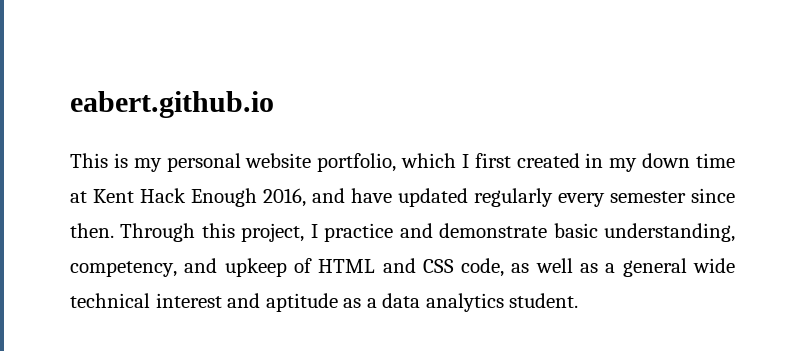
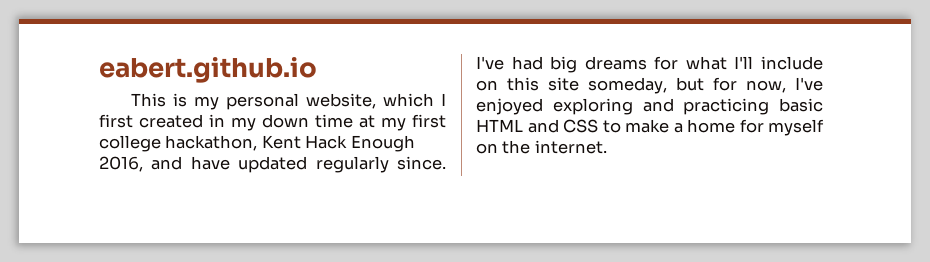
- This is my personal website portfolio, which I first created in my down time at Kent Hack Enough 2016, and have updated regularly every semester since then. Through this project, I practice and demonstrate basic understanding, competency, and upkeep of HTML and CSS code, as well as a general wide technical interest and aptitude as a data analytics student.
+ This is my personal website, which I first created in my down time at my first college hackathon, Kent Hack Enough 2016, and have updated regularly since. I've had big dreams for what I'll include on this site someday, but for now, I've enjoyed exploring and practicing basic HTML and CSS to make a home for myself on the internet.

